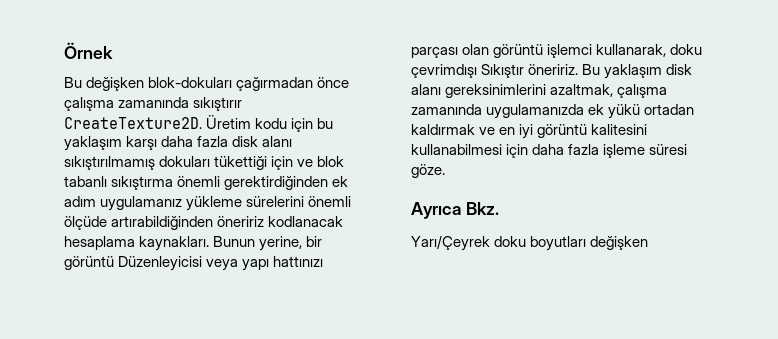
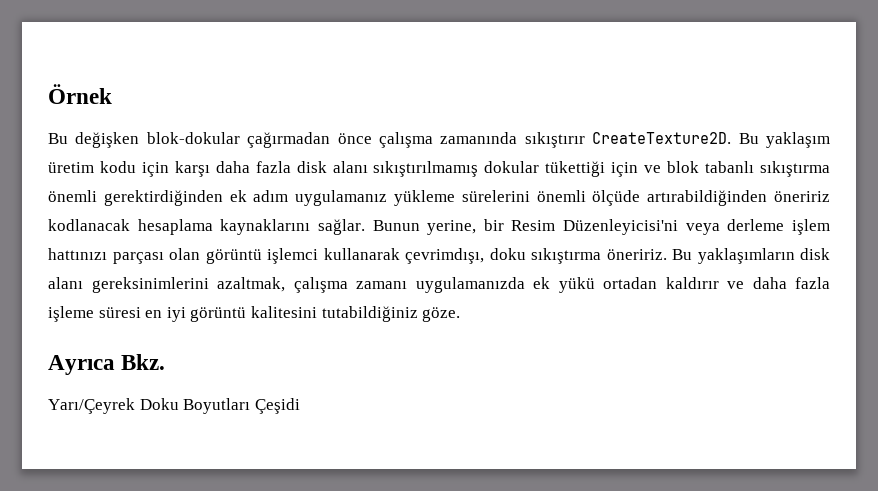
- Bu değişken blok-dokuları çağırmadan önce çalışma zamanında sıkıştırır CreateTexture2D.
+ Bu değişken blok-dokular çağırmadan önce çalışma zamanında sıkıştırır CreateTexture2D.
- Üretim kodu için bu yaklaşım karşı daha fazla disk alanı sıkıştırılmamış dokuları tükettiği için ve blok tabanlı sıkıştırma önemli gerektirdiğinden ek adım uygulamanız yükleme sürelerini önemli ölçüde artırabildiğinden öneririz kodlanacak hesaplama kaynakları.
+ Bu yaklaşım üretim kodu için karşı daha fazla disk alanı sıkıştırılmamış dokular tükettiği için ve blok tabanlı sıkıştırma önemli gerektirdiğinden ek adım uygulamanız yükleme sürelerini önemli ölçüde artırabildiğinden öneririz kodlanacak hesaplama kaynaklarını sağlar.
- Bunun yerine, bir görüntü Düzenleyicisi veya yapı hattınızı parçası olan görüntü işlemci kullanarak, doku çevrimdışı Sıkıştır öneririz.
+ Bunun yerine, bir Resim Düzenleyicisi'ni veya derleme işlem hattınızı parçası olan görüntü işlemci kullanarak çevrimdışı, doku sıkıştırma öneririz.
- Bu yaklaşım disk alanı gereksinimlerini azaltmak, çalışma zamanında uygulamanızda ek yükü ortadan kaldırmak ve en iyi görüntü kalitesini kullanabilmesi için daha fazla işleme süresi göze.
+ Bu yaklaşımların disk alanı gereksinimlerini azaltmak, çalışma zamanı uygulamanızda ek yükü ortadan kaldırır ve daha fazla işleme süresi en iyi görüntü kalitesini tutabildiğiniz göze.
- Yarı/Çeyrek doku boyutları değişken
+ Yarı/Çeyrek Doku Boyutları Çeşidi

